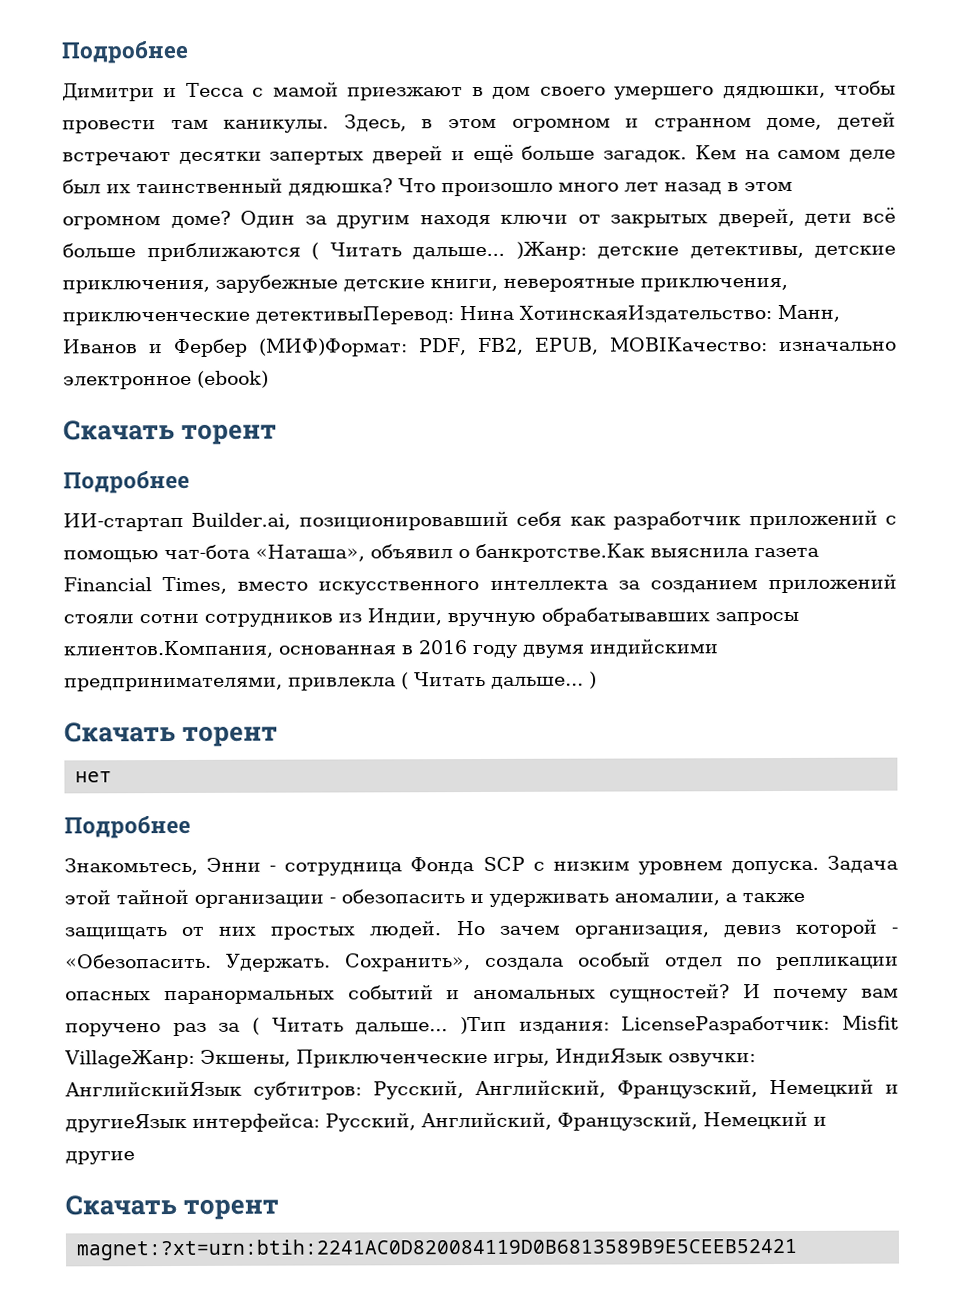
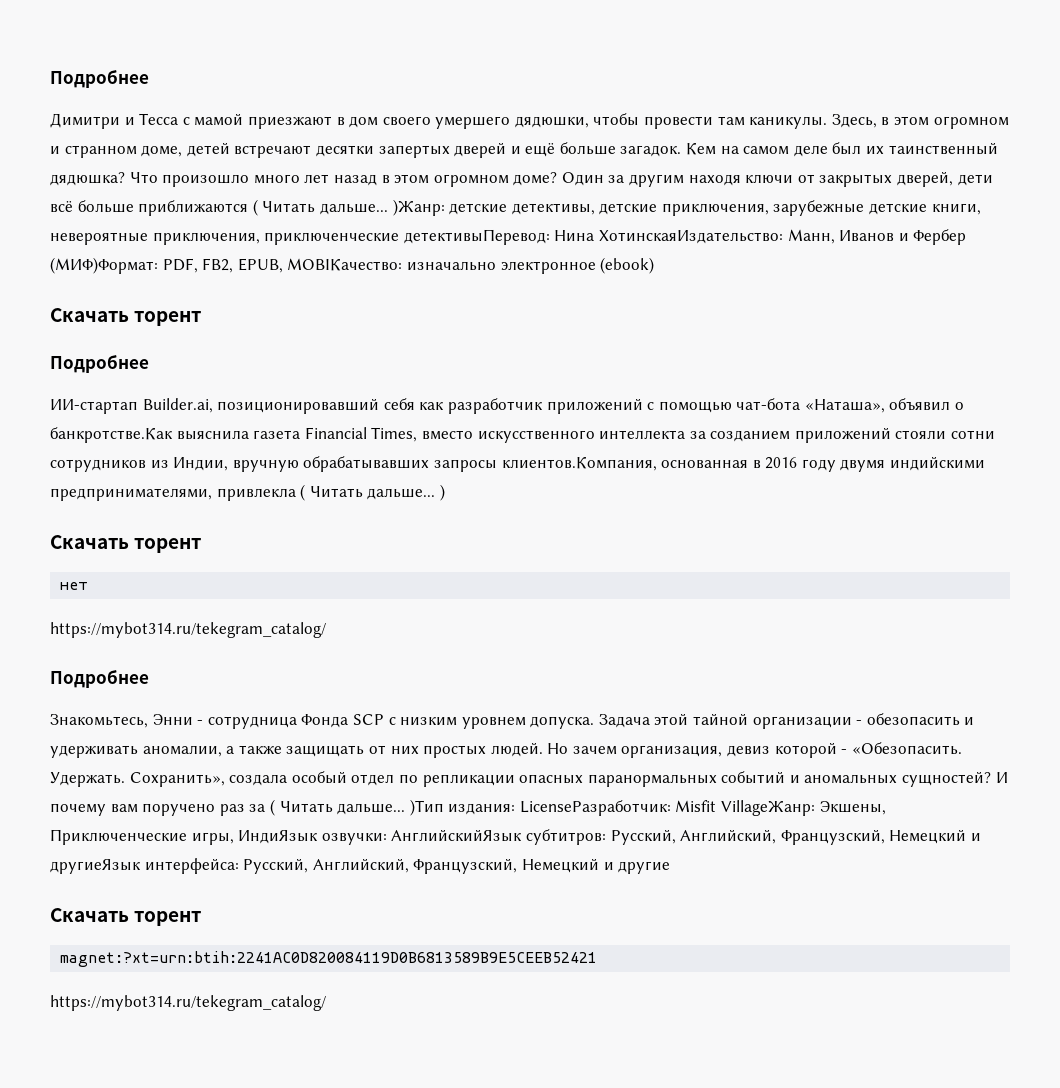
  нет
+ https://mybot314.ru/tekegram_catalog/
  magnet:?xt=urn:btih:2241AC0D820084119D0B6813589B9E5CEEB52421
+ https://mybot314.ru/tekegram_catalog/

